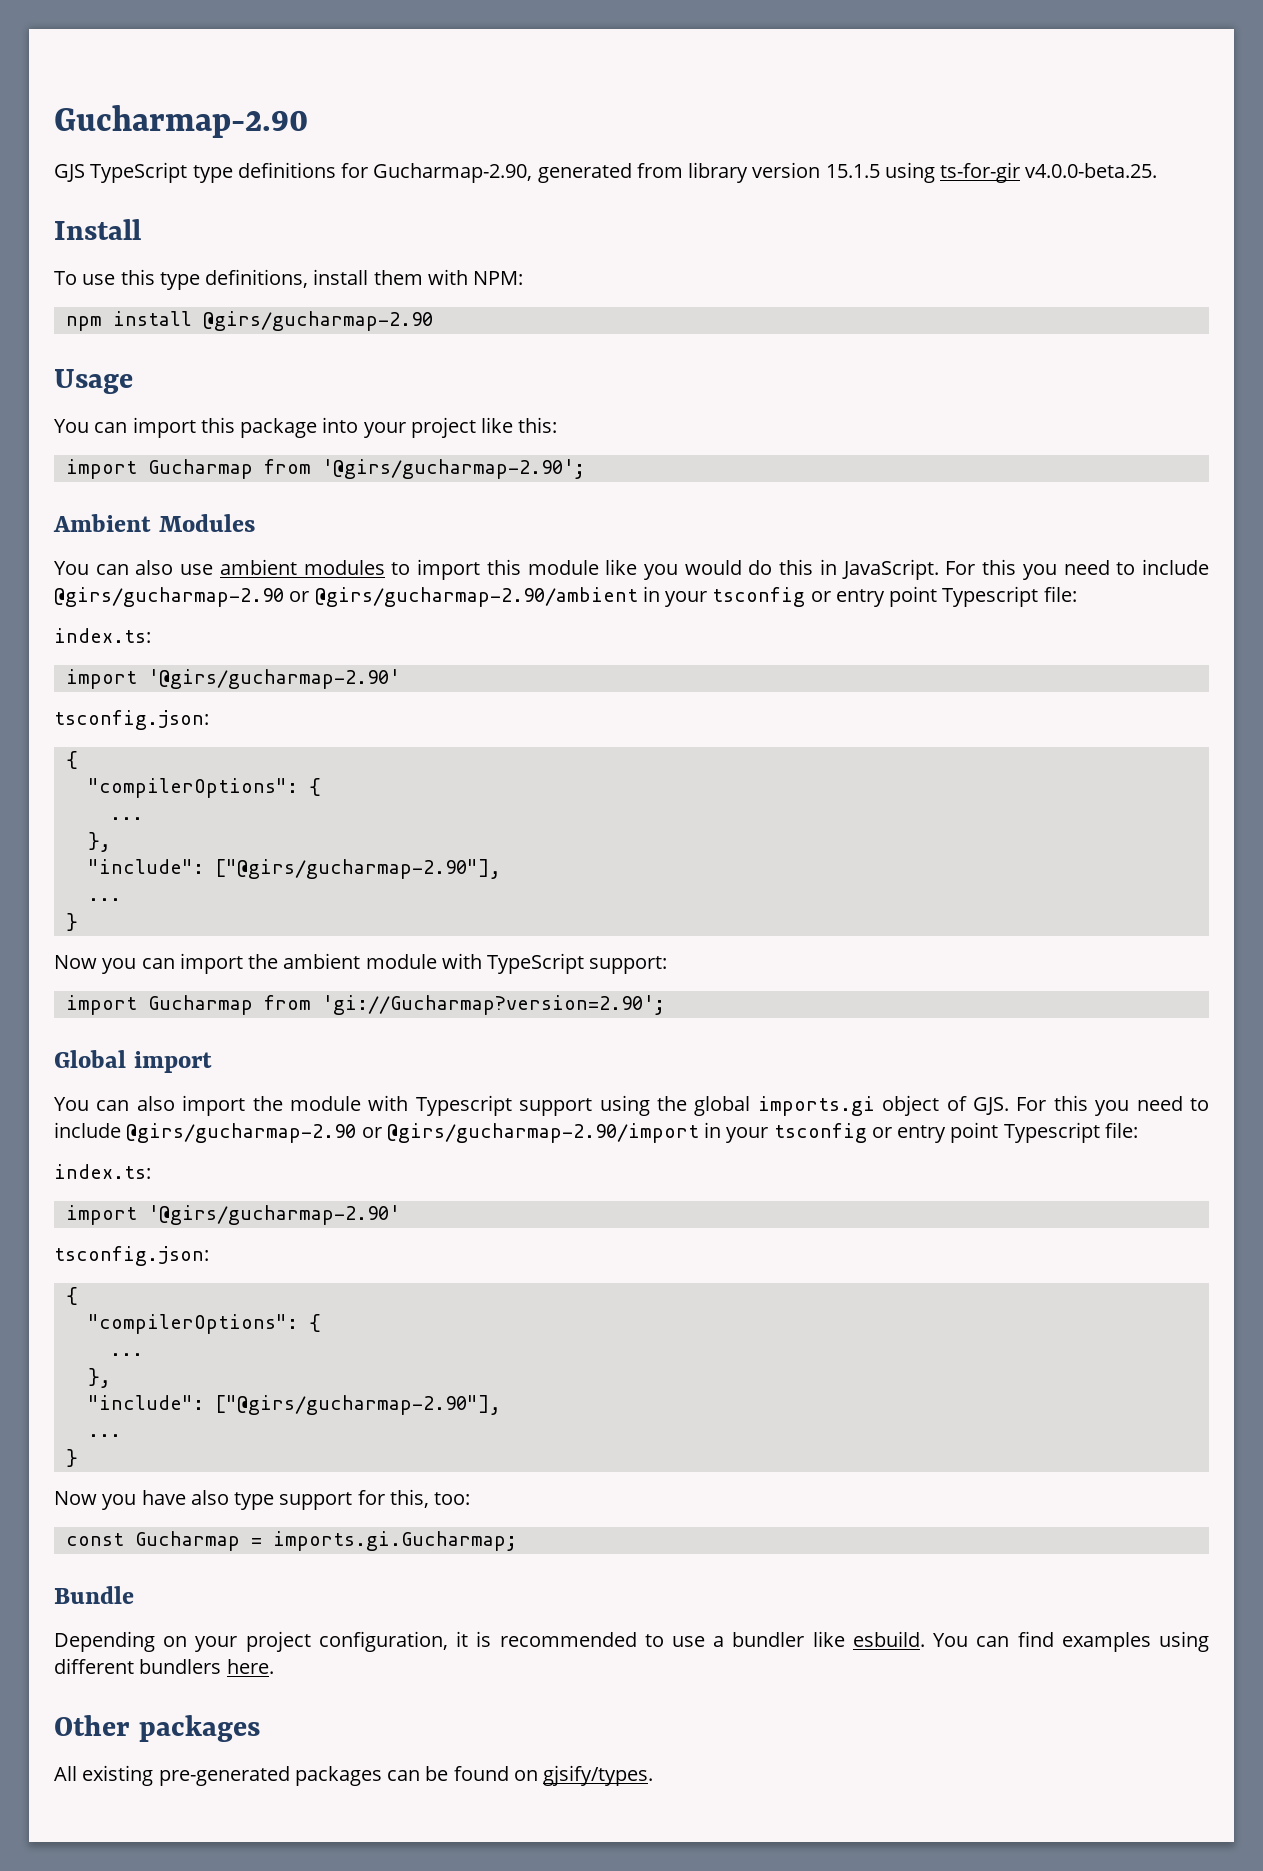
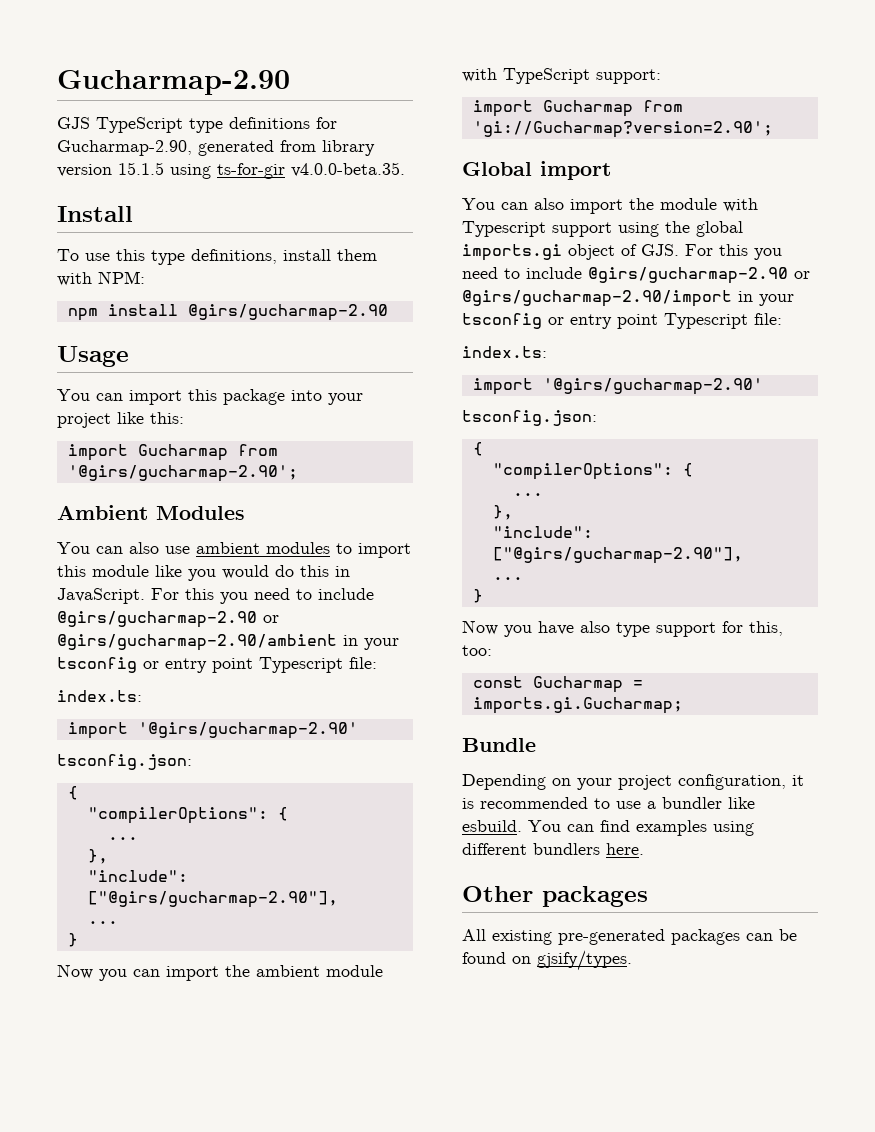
- GJS TypeScript type definitions for Gucharmap-2.90, generated from library version 15.1.5 using ts-for-gir v4.0.0-beta.25.
+ GJS TypeScript type definitions for Gucharmap-2.90, generated from library version 15.1.5 using ts-for-gir v4.0.0-beta.35.

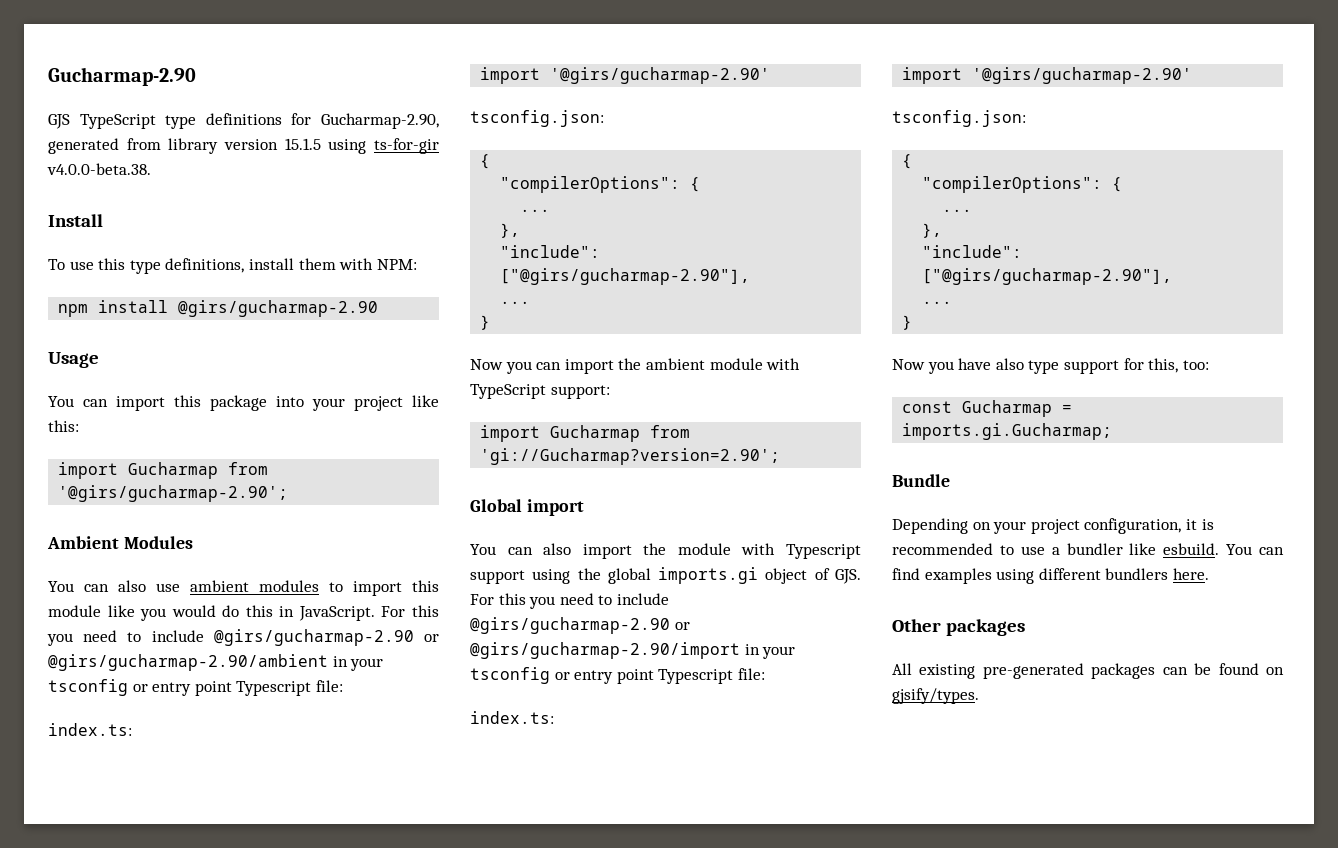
- GJS TypeScript type definitions for Gucharmap-2.90, generated from library version 15.1.5 using ts-for-gir v4.0.0-beta.35.
+ GJS TypeScript type definitions for Gucharmap-2.90, generated from library version 15.1.5 using ts-for-gir v4.0.0-beta.38.

